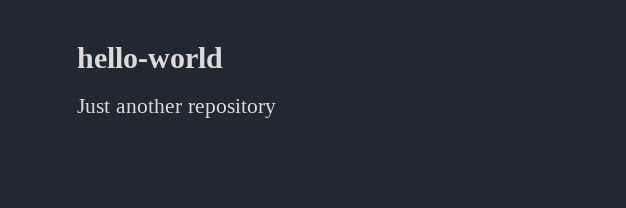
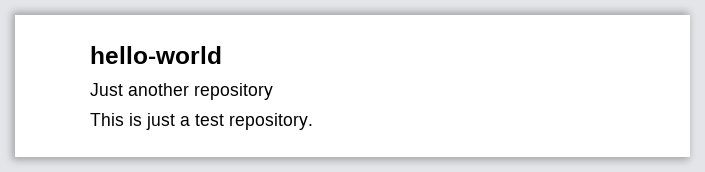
+ This is just a test repository.

